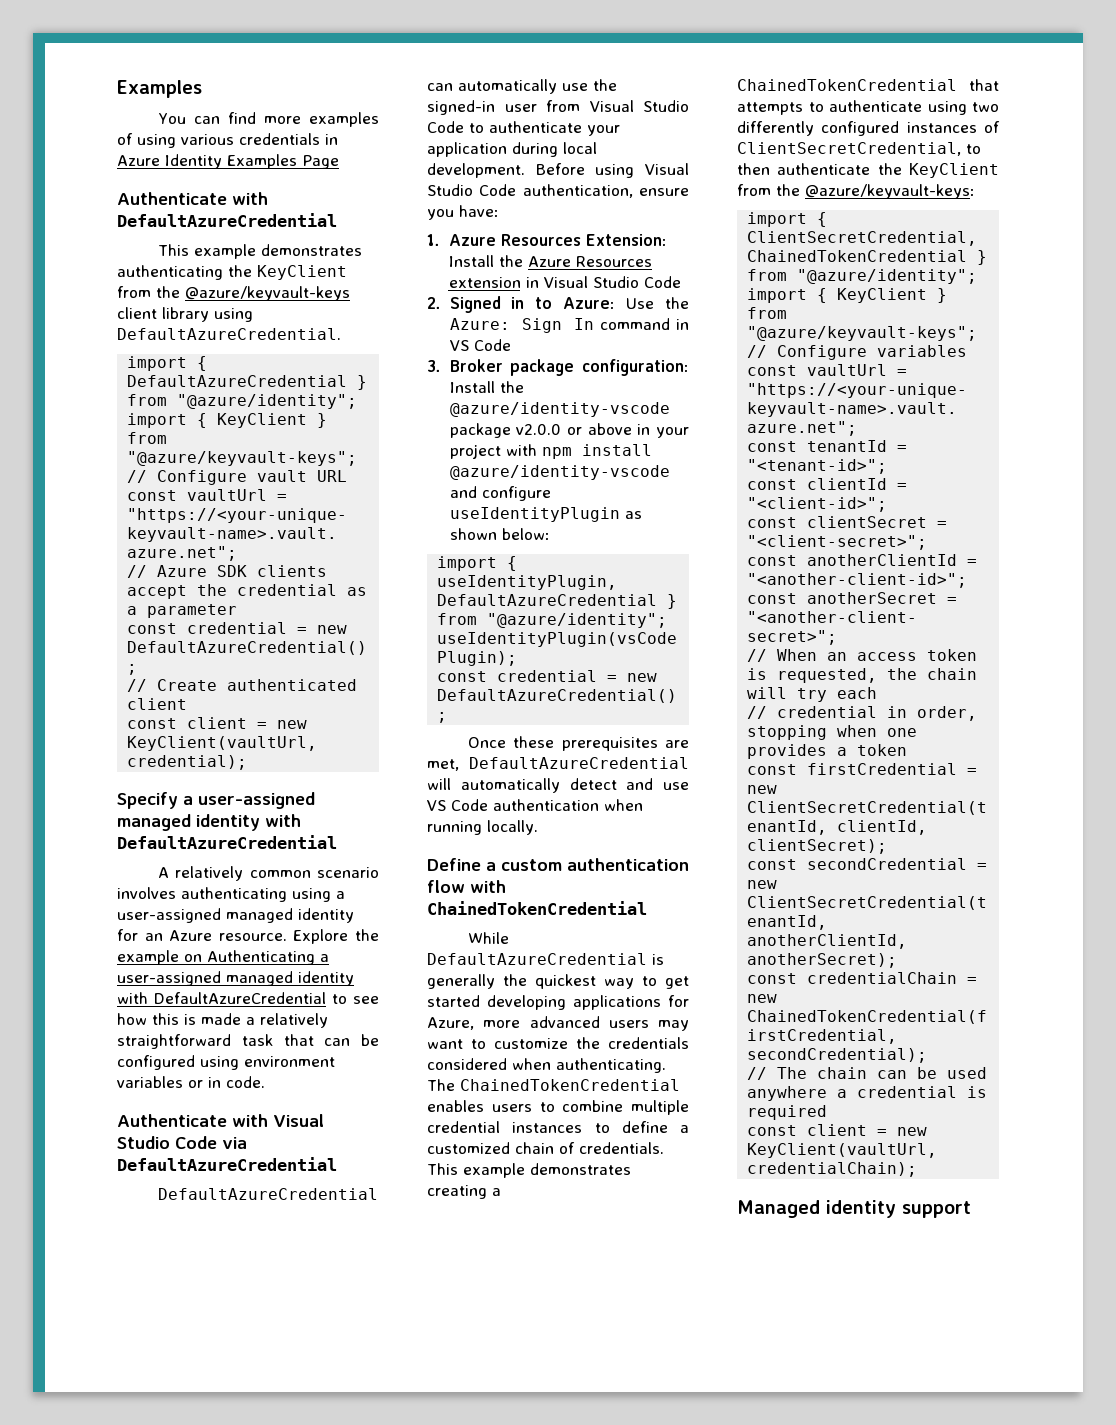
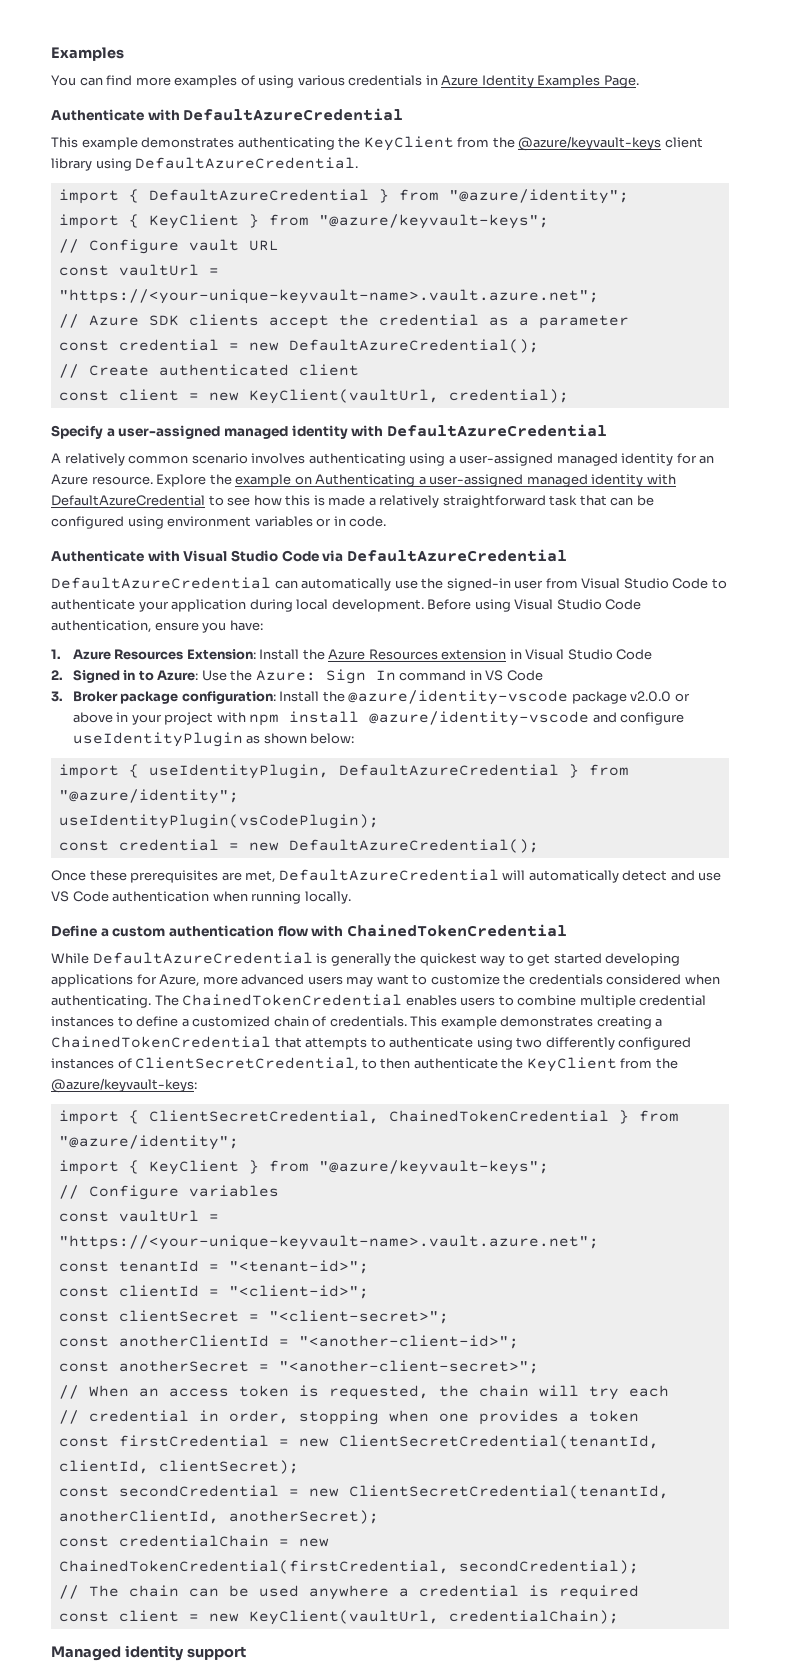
- You can find more examples of using various credentials in Azure Identity Examples Page
+ You can find more examples of using various credentials in Azure Identity Examples Page.

